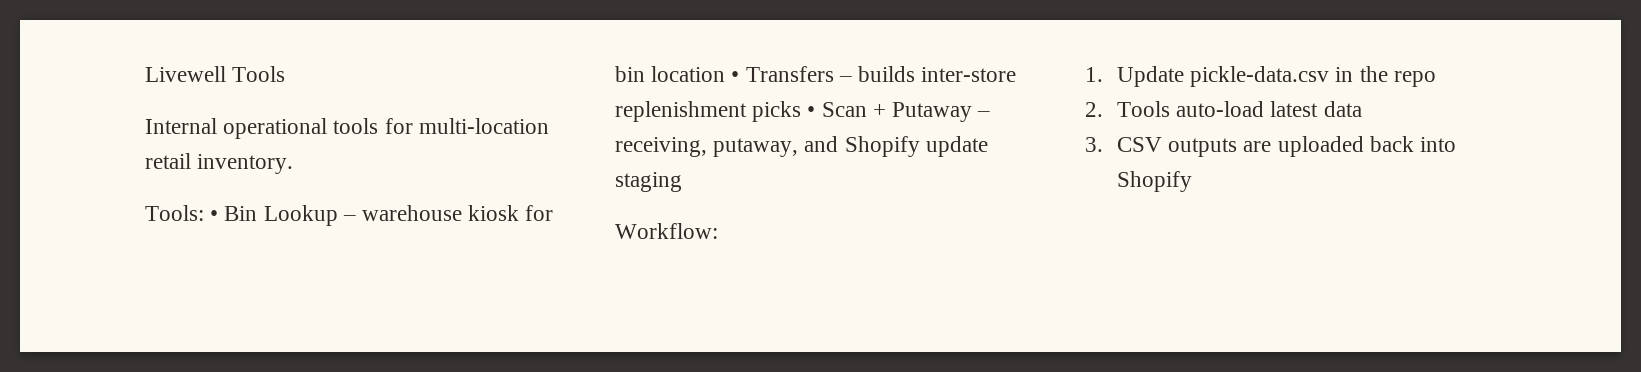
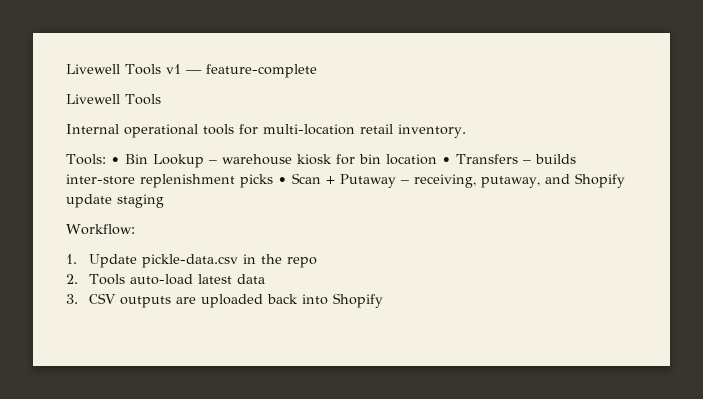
+ Livewell Tools v1 — feature-complete

